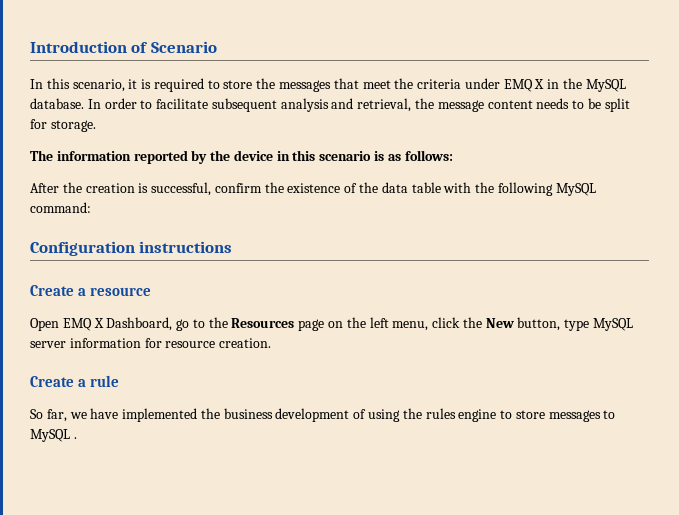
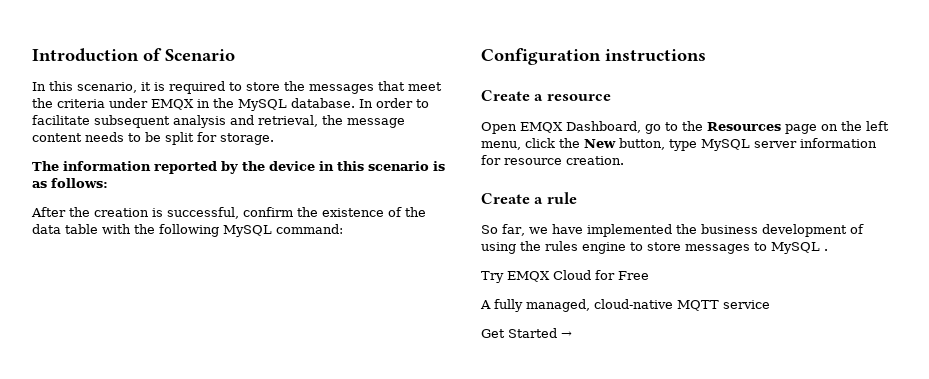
- In this scenario, it is required to store the messages that meet the criteria under EMQ X in the MySQL database.
+ In this scenario, it is required to store the messages that meet the criteria under EMQX in the MySQL database.
- Open EMQ X Dashboard, go to the Resources page on the left menu, click the New button, type MySQL server information for resource creation.
+ Open EMQX Dashboard, go to the Resources page on the left menu, click the New button, type MySQL server information for resource creation.
+ Try EMQX Cloud for Free
+ A fully managed, cloud-native MQTT service
+ Get Started →

